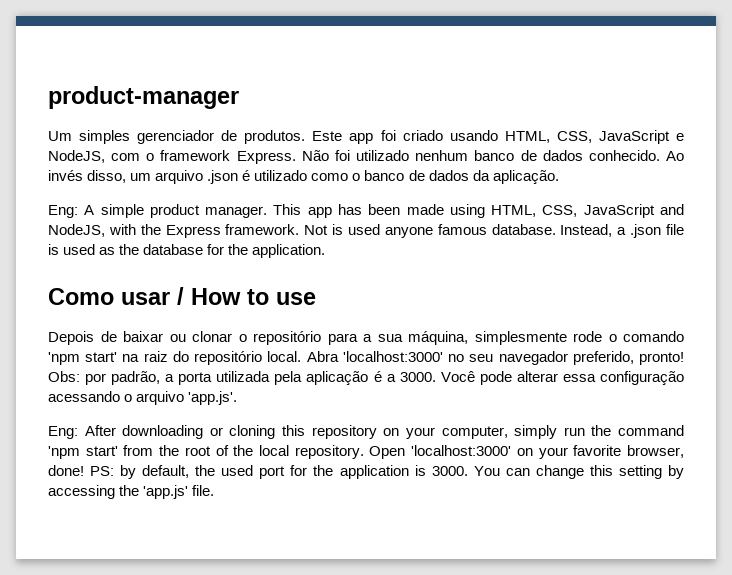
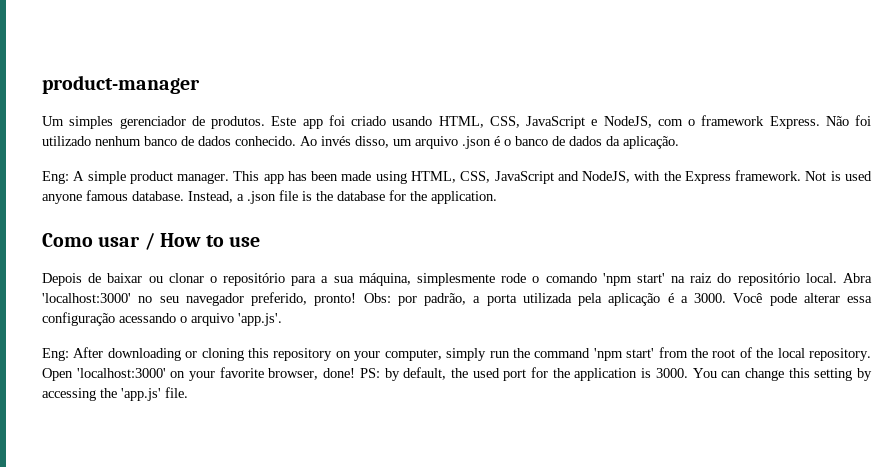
- Ao invés disso, um arquivo .json é utilizado como o banco de dados da aplicação.
+ Ao invés disso, um arquivo .json é o banco de dados da aplicação.
- Instead, a .json file is used as the database for the application.
+ Instead, a .json file is the database for the application.

